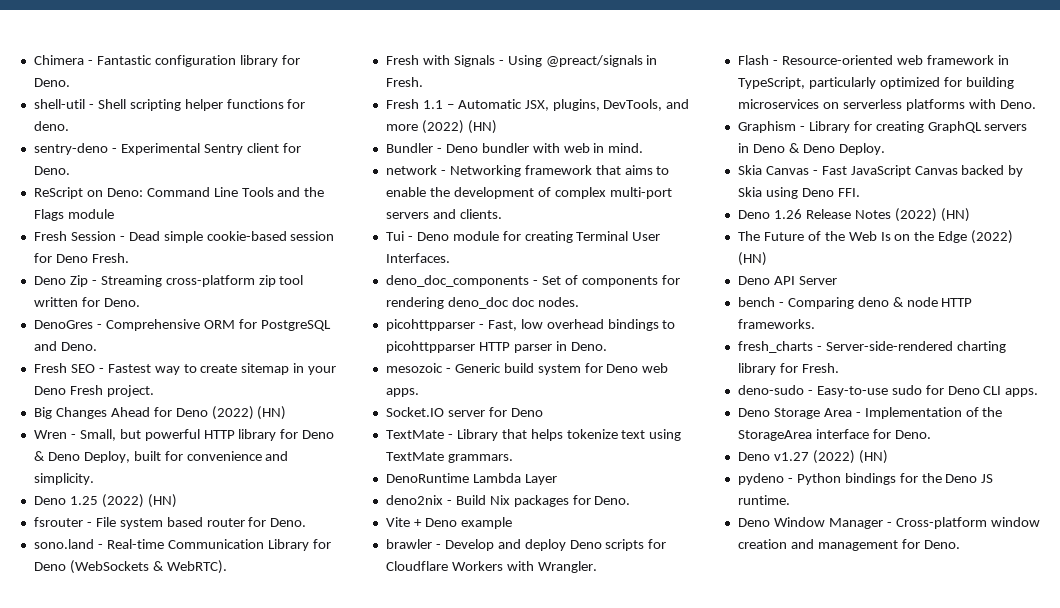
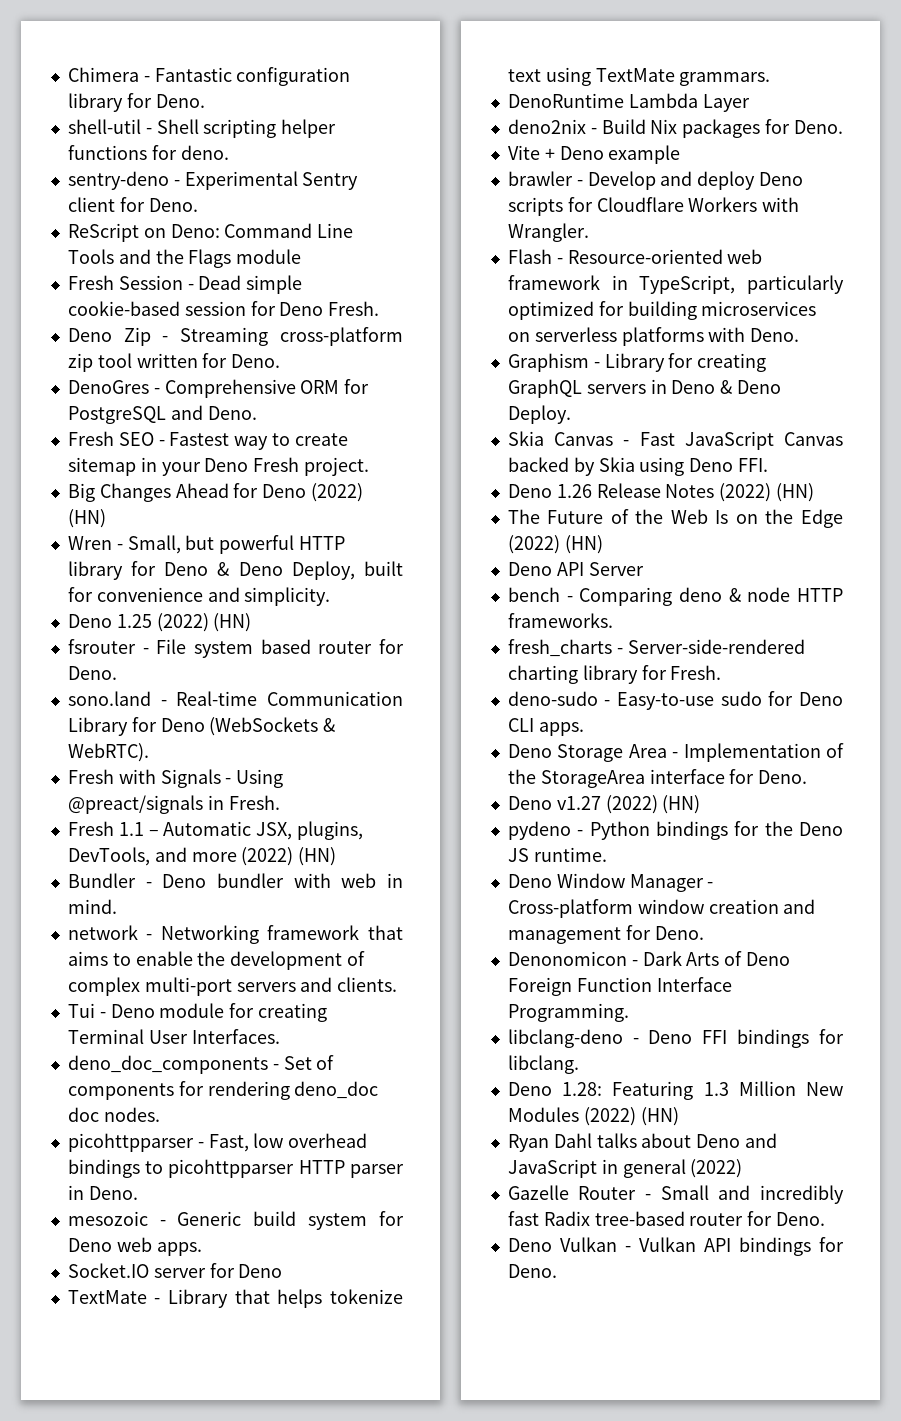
+ Denonomicon - Dark Arts of Deno Foreign Function Interface Programming.
+ libclang-deno - Deno FFI bindings for libclang.
+ Deno 1.28: Featuring 1.3 Million New Modules (2022) (HN)
+ Ryan Dahl talks about Deno and JavaScript in general (2022)
+ Gazelle Router - Small and incredibly fast Radix tree-based router for Deno.
+ Deno Vulkan - Vulkan API bindings for Deno.

